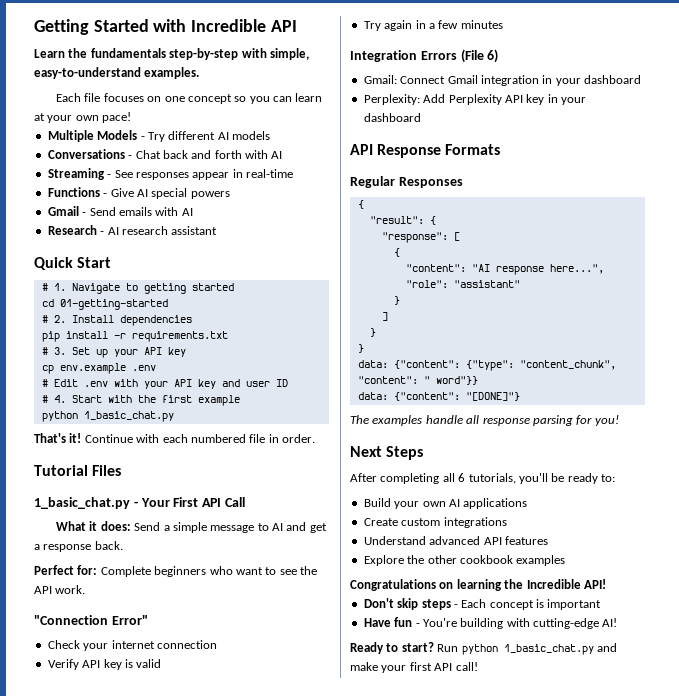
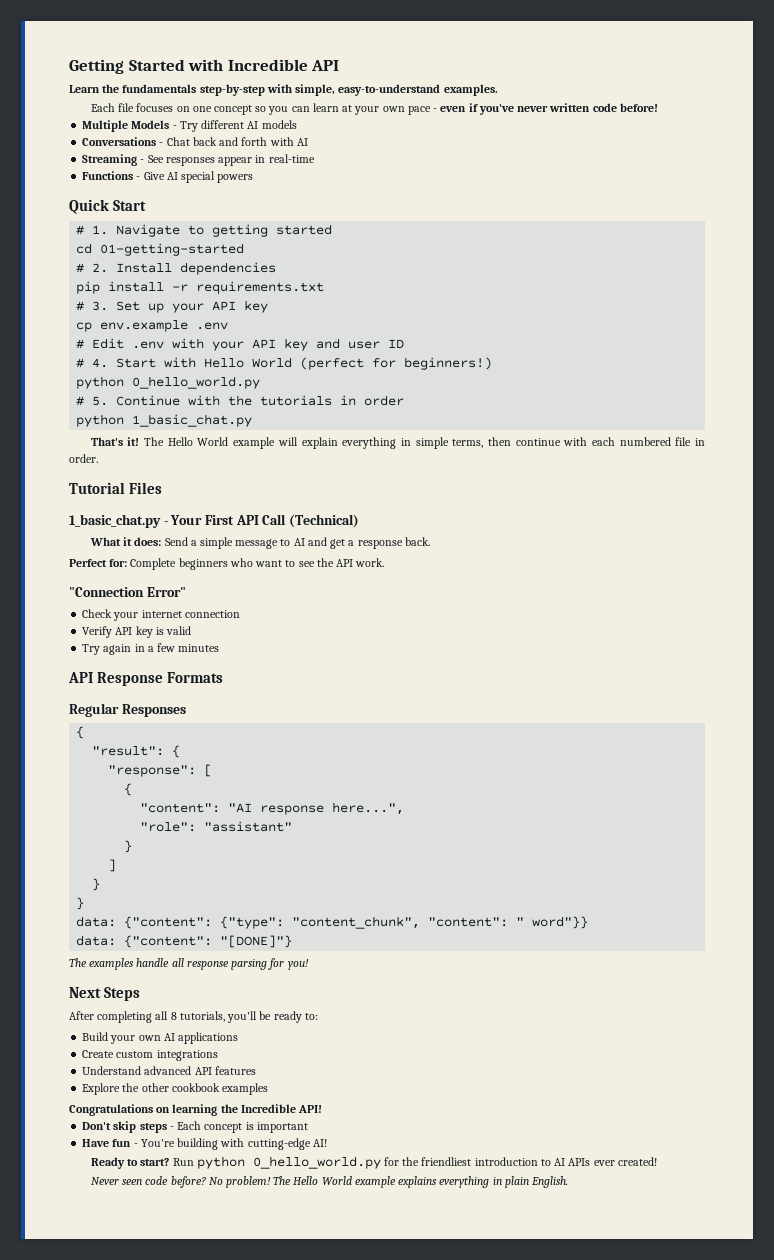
- Each file focuses on one concept so you can learn at your own pace!
+ Each file focuses on one concept so you can learn at your own pace - even if you've never written code before!
- Gmail - Send emails with AI
- Research - AI research assistant
- # 4. Start with the first example
+ # 4. Start with Hello World (perfect for beginners!)
+ python 0_hello_world.py
+ # 5. Continue with the tutorials in order
  python 1_basic_chat.py
- That's it! Continue with each numbered file in order.
+ That's it! The Hello World example will explain everything in simple terms, then continue with each numbered file in order.
- 1_basic_chat.py - Your First API Call
+ 1_basic_chat.py - Your First API Call (Technical)
- Integration Errors (File 6)
- Gmail: Connect Gmail integration in your dashboard
- Perplexity: Add Perplexity API key in your dashboard
- After completing all 6 tutorials, you'll be ready to:
+ After completing all 8 tutorials, you'll be ready to:
- Run python 1_basic_chat.py and make your first API call!
+ Run python 0_hello_world.py for the friendliest introduction to AI APIs ever created!
+ Never seen code before? No problem! The Hello World example explains everything in plain English.

